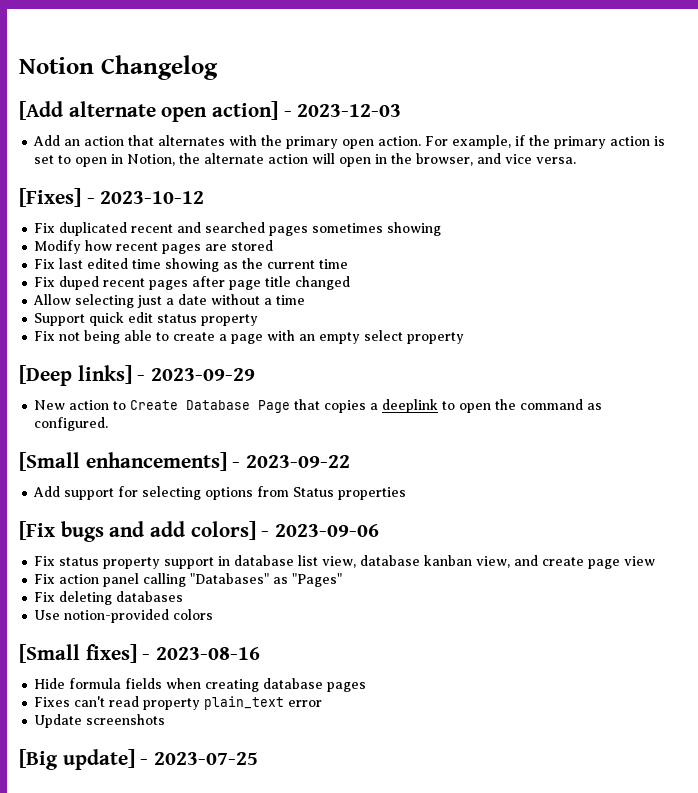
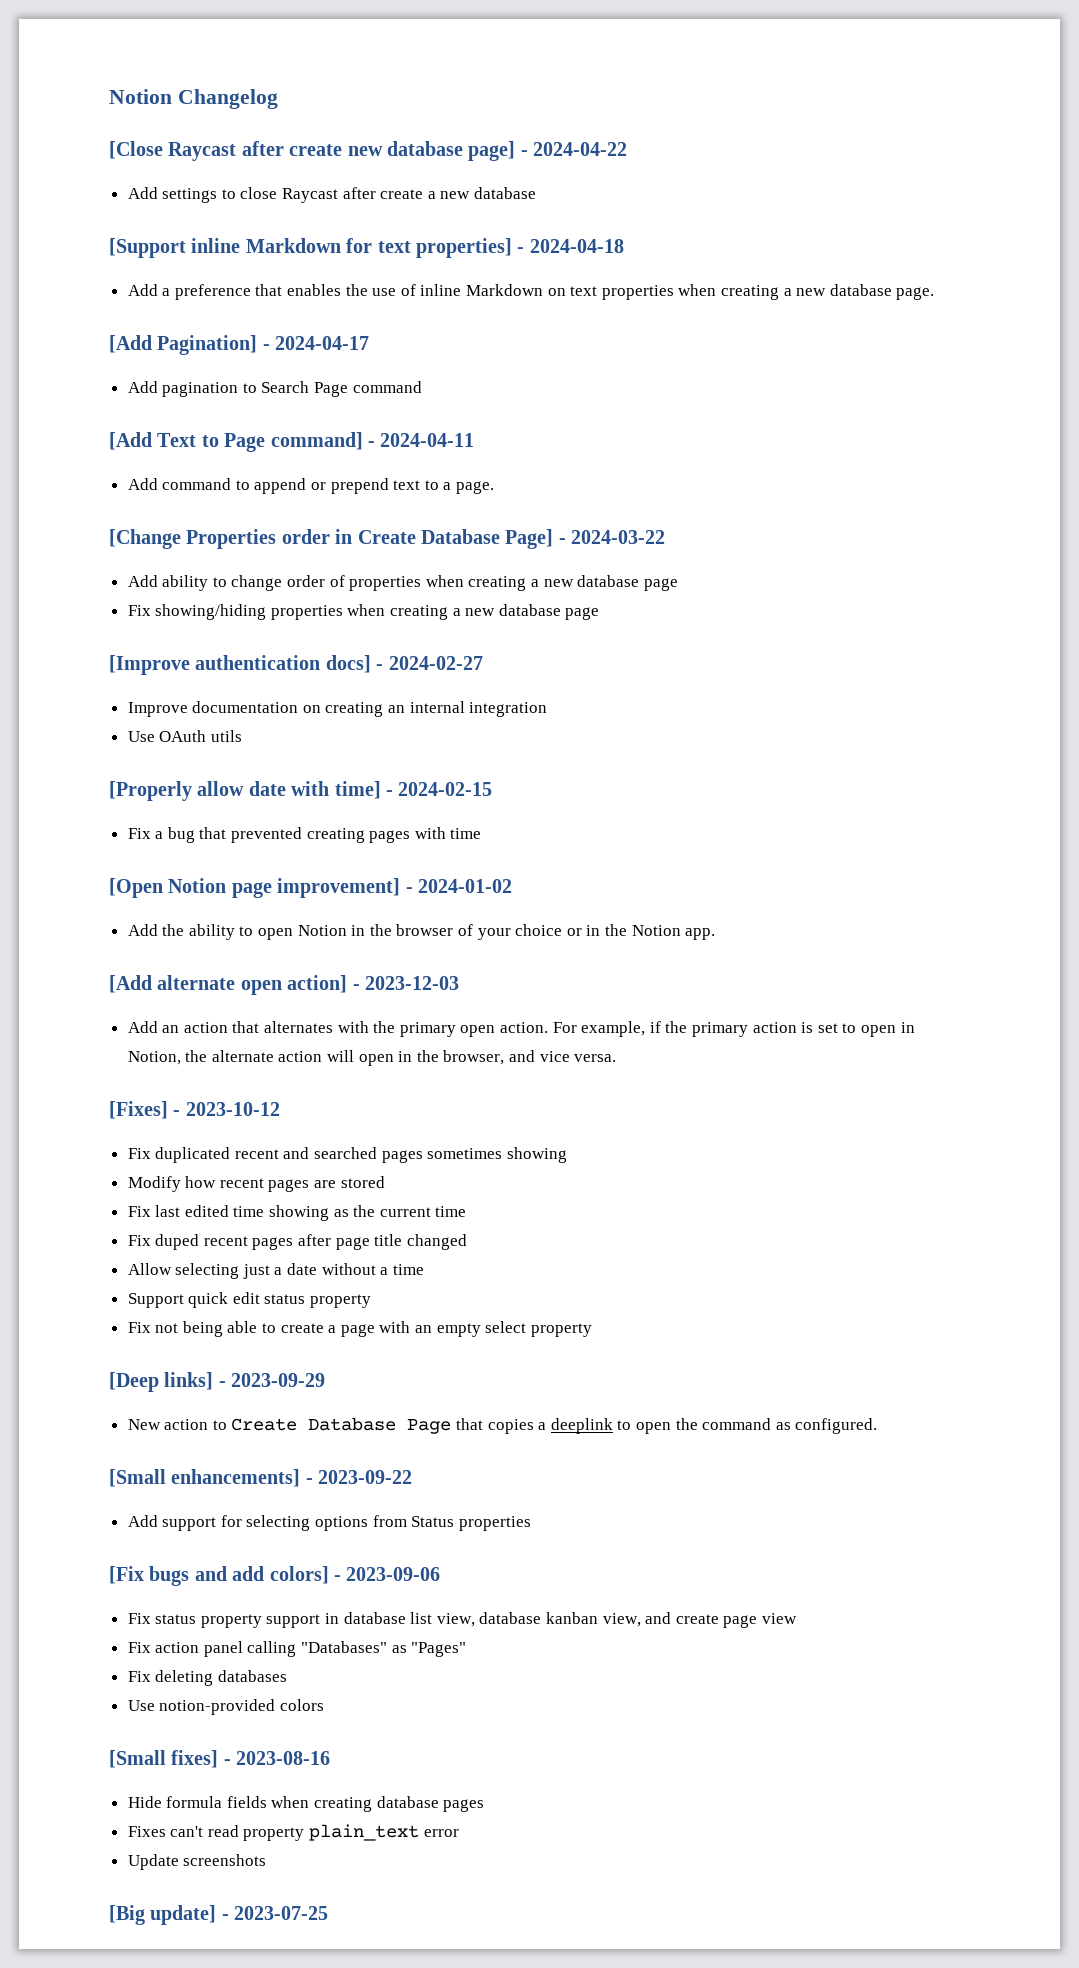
+ [Close Raycast after create new database page] - 2024-04-22
+ Add settings to close Raycast after create a new database
+ [Support inline Markdown for text properties] - 2024-04-18
+ Add a preference that enables the use of inline Markdown on text properties when creating a new database page.
+ [Add Pagination] - 2024-04-17
+ Add pagination to Search Page command
+ [Add Text to Page command] - 2024-04-11
+ Add command to append or prepend text to a page.
+ [Change Properties order in Create Database Page] - 2024-03-22
+ Add ability to change order of properties when creating a new database page
+ Fix showing/hiding properties when creating a new database page
+ [Improve authentication docs] - 2024-02-27
+ Improve documentation on creating an internal integration
+ Use OAuth utils
+ [Properly allow date with time] - 2024-02-15
+ Fix a bug that prevented creating pages with time
+ [Open Notion page improvement] - 2024-01-02
+ Add the ability to open Notion in the browser of your choice or in the Notion app.

